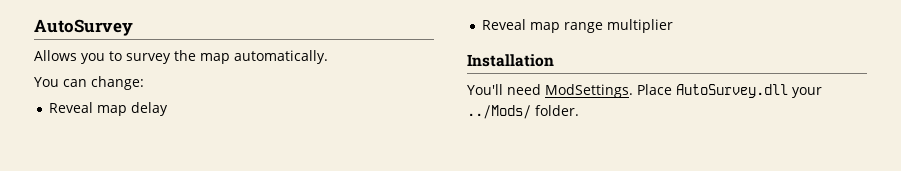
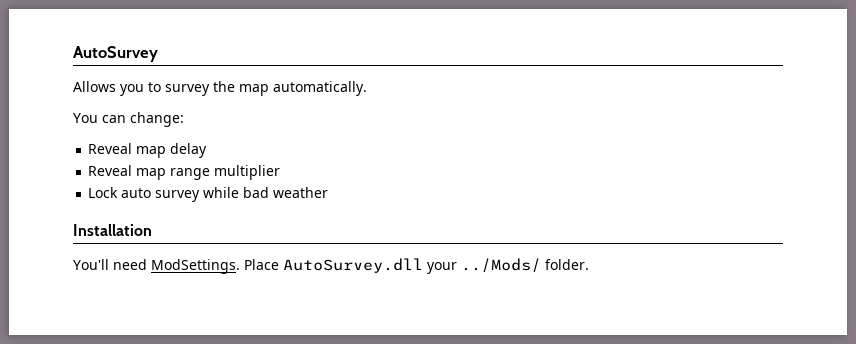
+ Lock auto survey while bad weather

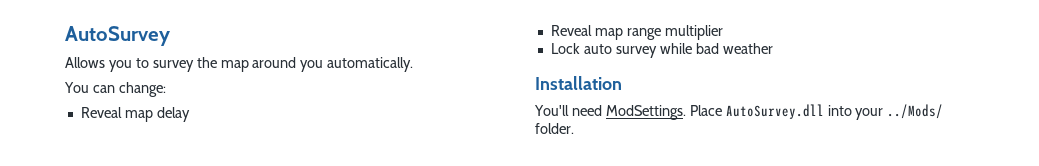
- Allows you to survey the map automatically.
+ Allows you to survey the map around you automatically.
- Place AutoSurvey.dll your ../Mods/ folder.
+ Place AutoSurvey.dll into your ../Mods/ folder.

